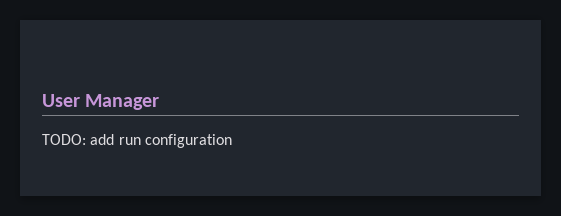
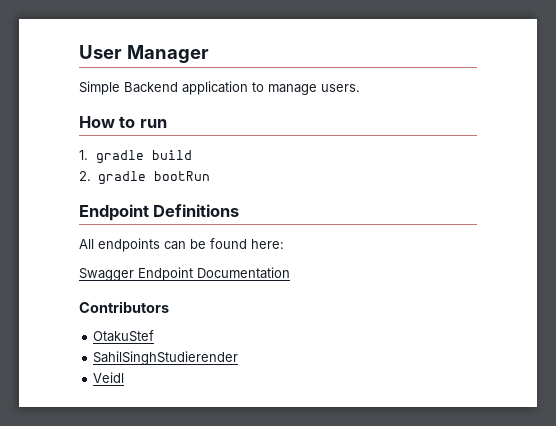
- TODO: add run configuration
+ Simple Backend application to manage users.
+ How to run
+ 1. gradle build
+ 2. gradle bootRun
+ Endpoint Definitions
+ All endpoints can be found here:
+ Swagger Endpoint Documentation
+ Contributors
+ OtakuStef
+ SahilSinghStudierender
+ Veidl

